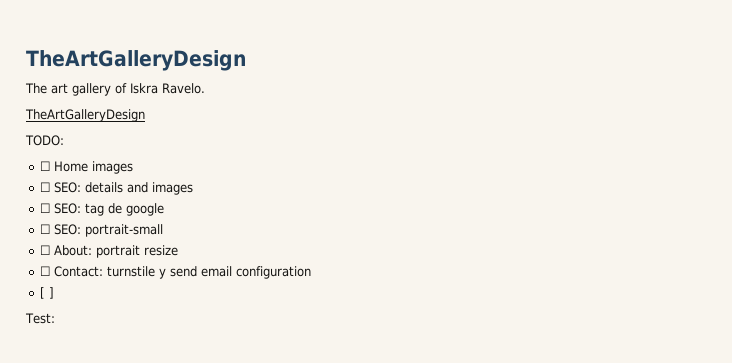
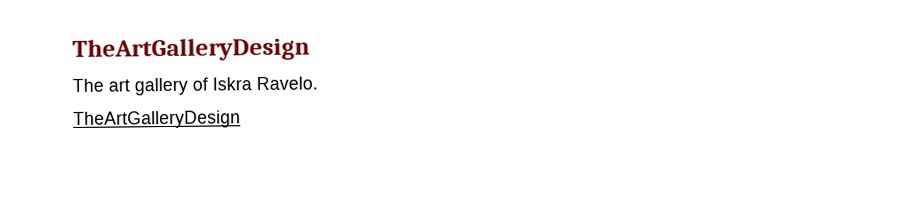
- TODO:
- ☐ Home images
- ☐ SEO: details and images
- ☐ SEO: tag de google
- ☐ SEO: portrait-small
- ☐ About: portrait resize
- ☐ Contact: turnstile y send email configuration
- [ ]
- Test:

